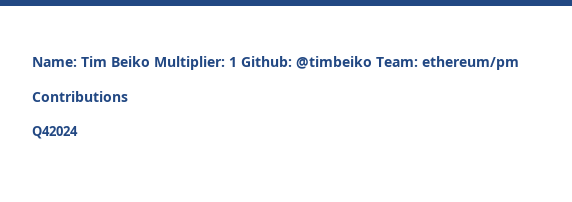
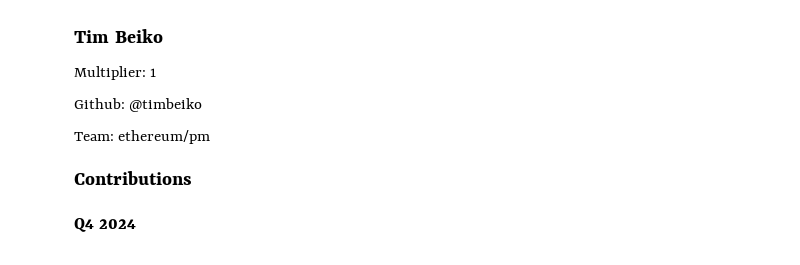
- Name: Tim Beiko Multiplier: 1 Github: @timbeiko Team: ethereum/pm
+ Tim Beiko
+ Multiplier: 1
+ Github: @timbeiko
+ Team: ethereum/pm
- Q42024
+ Q4 2024

